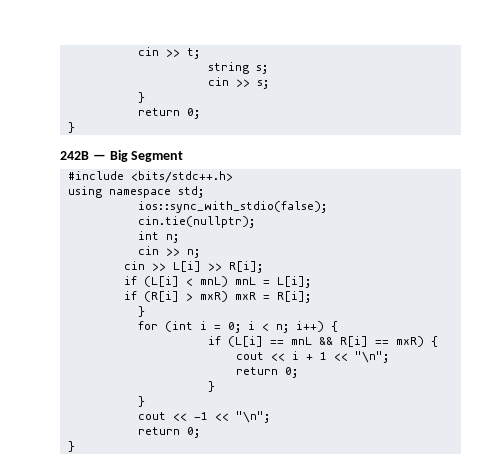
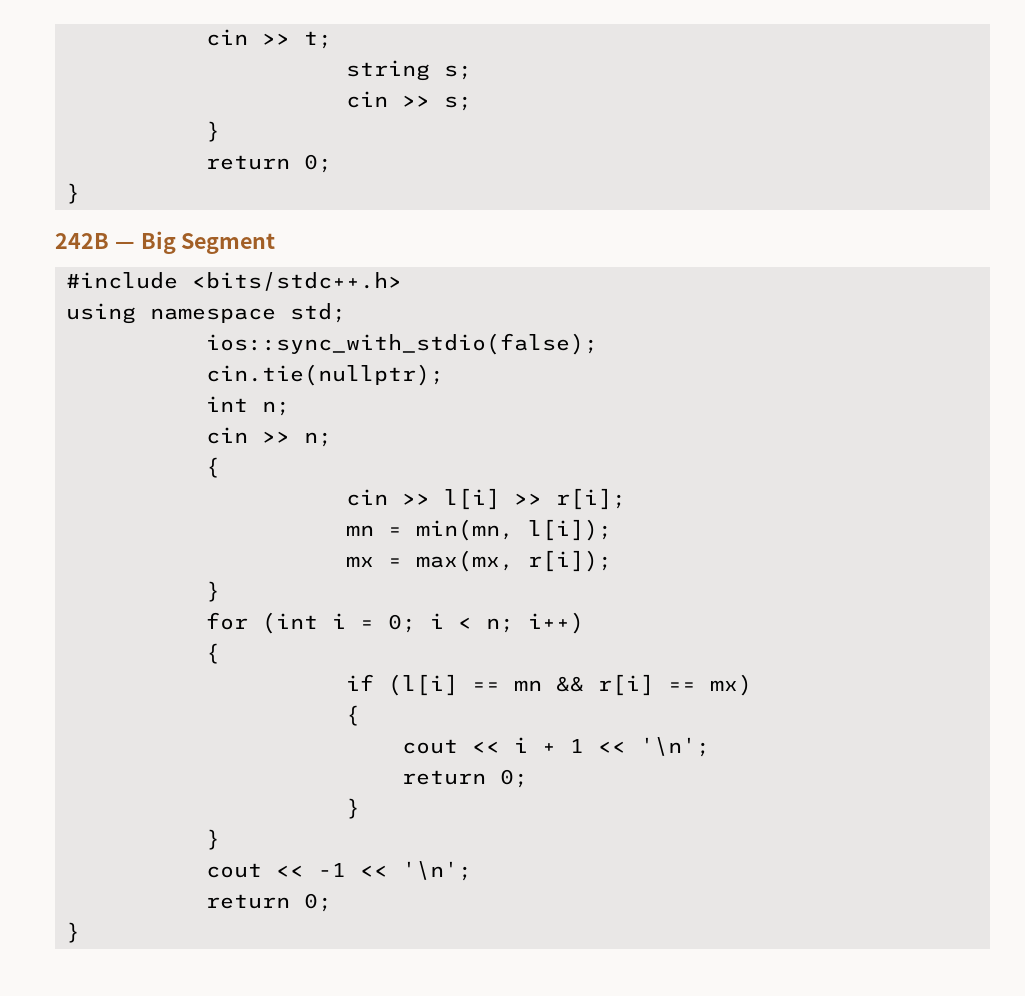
  cin >> n;
- cin >> L[i] >> R[i];
- if (L[i] < mnL) mnL = L[i];
- if (R[i] > mxR) mxR = R[i];
+ {
+ cin >> l[i] >> r[i];
+ mn = min(mn, l[i]);
+ mx = max(mx, r[i]);
- for (int i = 0; i < n; i++) {
+ for (int i = 0; i < n; i++)
+ {
- if (L[i] == mnL && R[i] == mxR) {
+ if (l[i] == mn && r[i] == mx)
+ {
- cout << i + 1 << "\n";
+ cout << i + 1 << '\n';
- cout << -1 << "\n";
+ cout << -1 << '\n';

